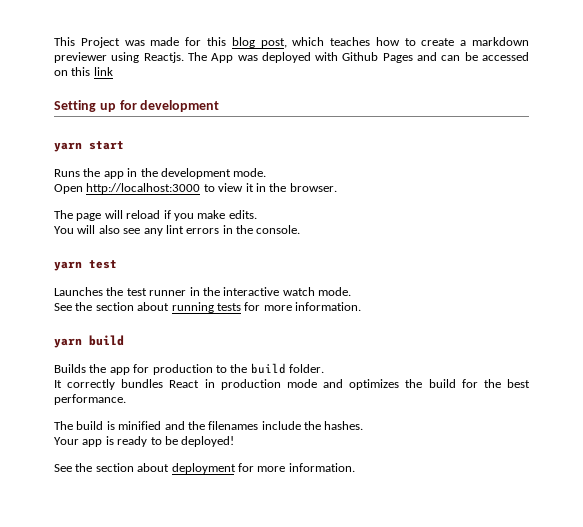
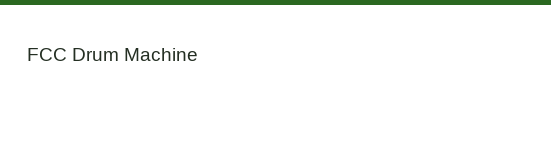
- This Project was made for this blog post, which teaches how to create a markdown previewer using Reactjs. The App was deployed with Github Pages and can be accessed on this link
- Setting up for development
- yarn start
- Runs the app in the development mode.
- Open http://localhost:3000 to view it in the browser.
- The page will reload if you make edits.
- You will also see any lint errors in the console.
- yarn test
- Launches the test runner in the interactive watch mode.
- See the section about running tests for more information.
- yarn build
- Builds the app for production to the build folder.
- It correctly bundles React in production mode and optimizes the build for the best performance.
- The build is minified and the filenames include the hashes.
- Your app is ready to be deployed!
- See the section about deployment for more information.
+ FCC Drum Machine

